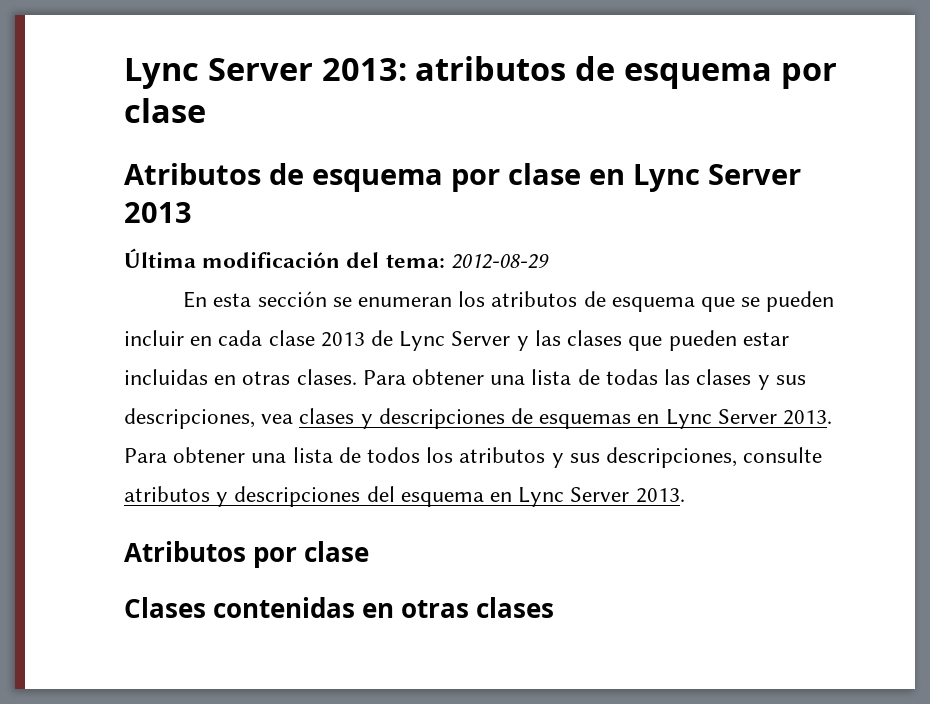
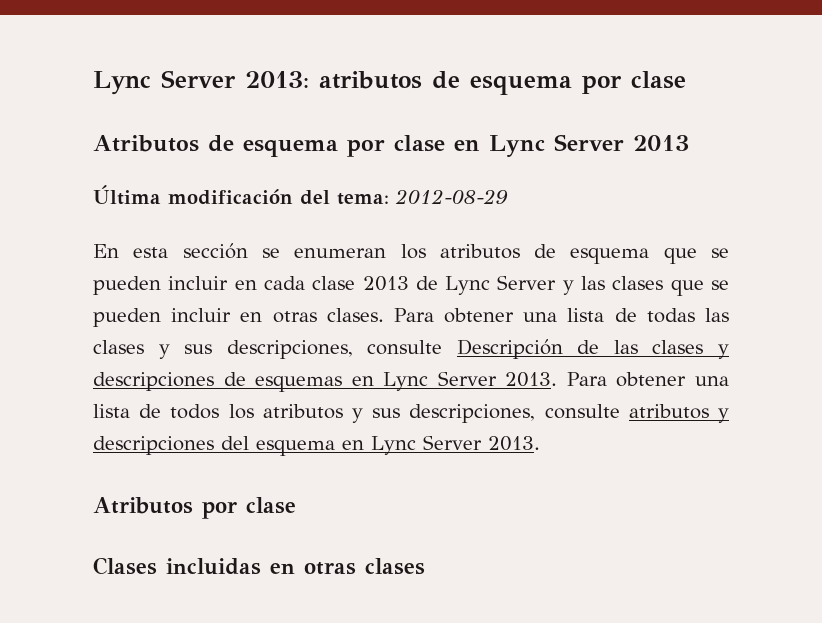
- En esta sección se enumeran los atributos de esquema que se pueden incluir en cada clase 2013 de Lync Server y las clases que pueden estar incluidas en otras clases.
+ En esta sección se enumeran los atributos de esquema que se pueden incluir en cada clase 2013 de Lync Server y las clases que se pueden incluir en otras clases.
- Para obtener una lista de todas las clases y sus descripciones, vea clases y descripciones de esquemas en Lync Server 2013.
+ Para obtener una lista de todas las clases y sus descripciones, consulte Descripción de las clases y descripciones de esquemas en Lync Server 2013.
- Clases contenidas en otras clases
+ Clases incluidas en otras clases

